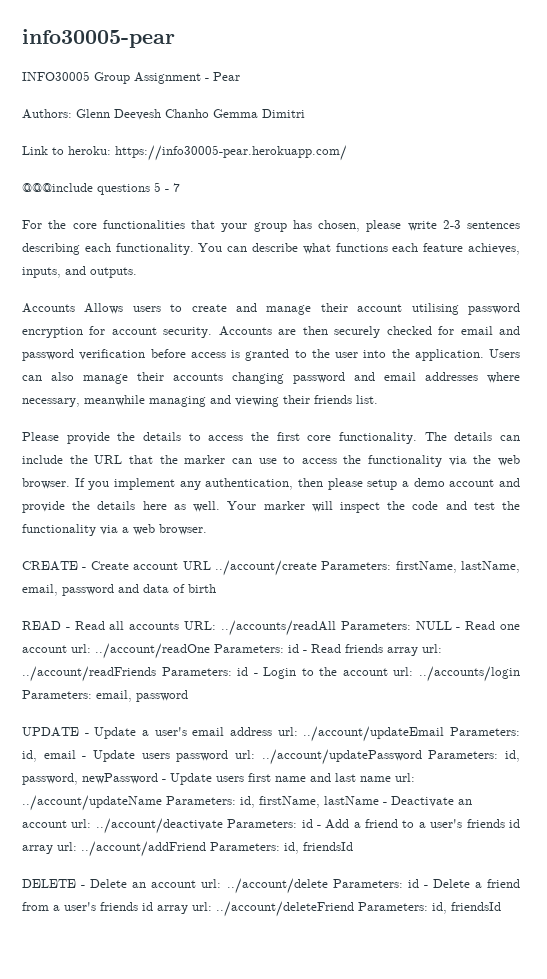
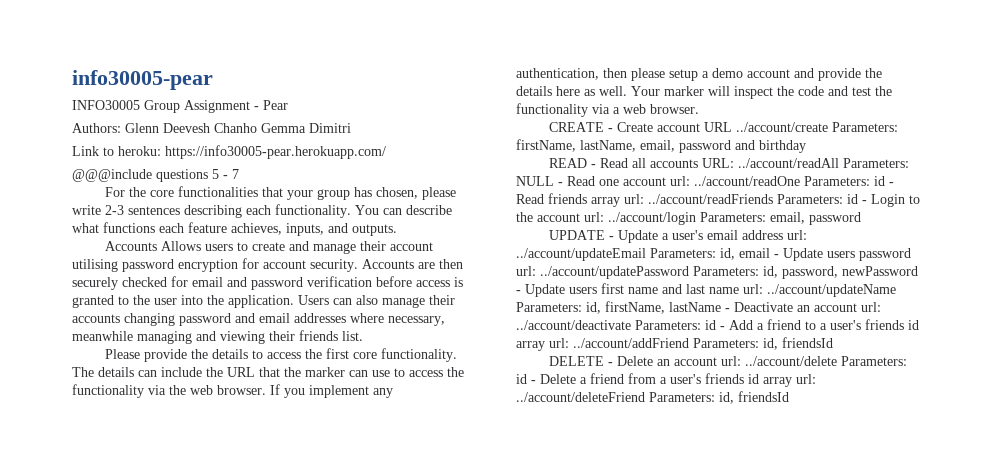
- CREATE - Create account URL ../account/create Parameters: firstName, lastName, email, password and data of birth
+ CREATE - Create account URL ../account/create Parameters: firstName, lastName, email, password and birthday
- READ - Read all accounts URL: ../accounts/readAll Parameters: NULL - Read one account url: ../account/readOne Parameters: id - Read friends array url: ../account/readFriends Parameters: id - Login to the account url: ../accounts/login Parameters: email, password
+ READ - Read all accounts URL: ../account/readAll Parameters: NULL - Read one account url: ../account/readOne Parameters: id - Read friends array url: ../account/readFriends Parameters: id - Login to the account url: ../account/login Parameters: email, password

